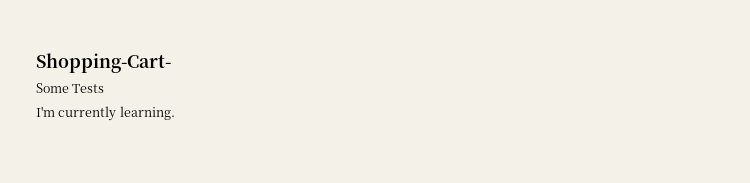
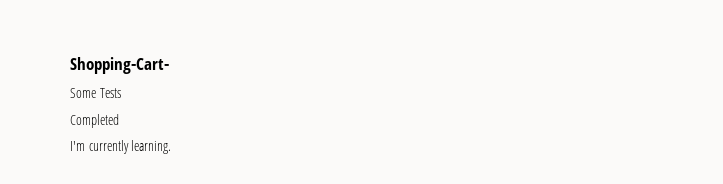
+ Completed

